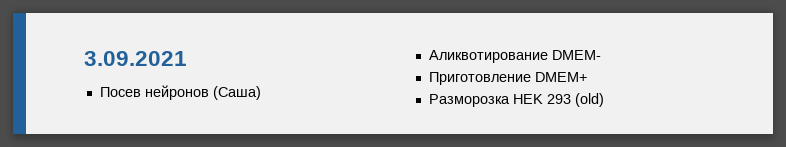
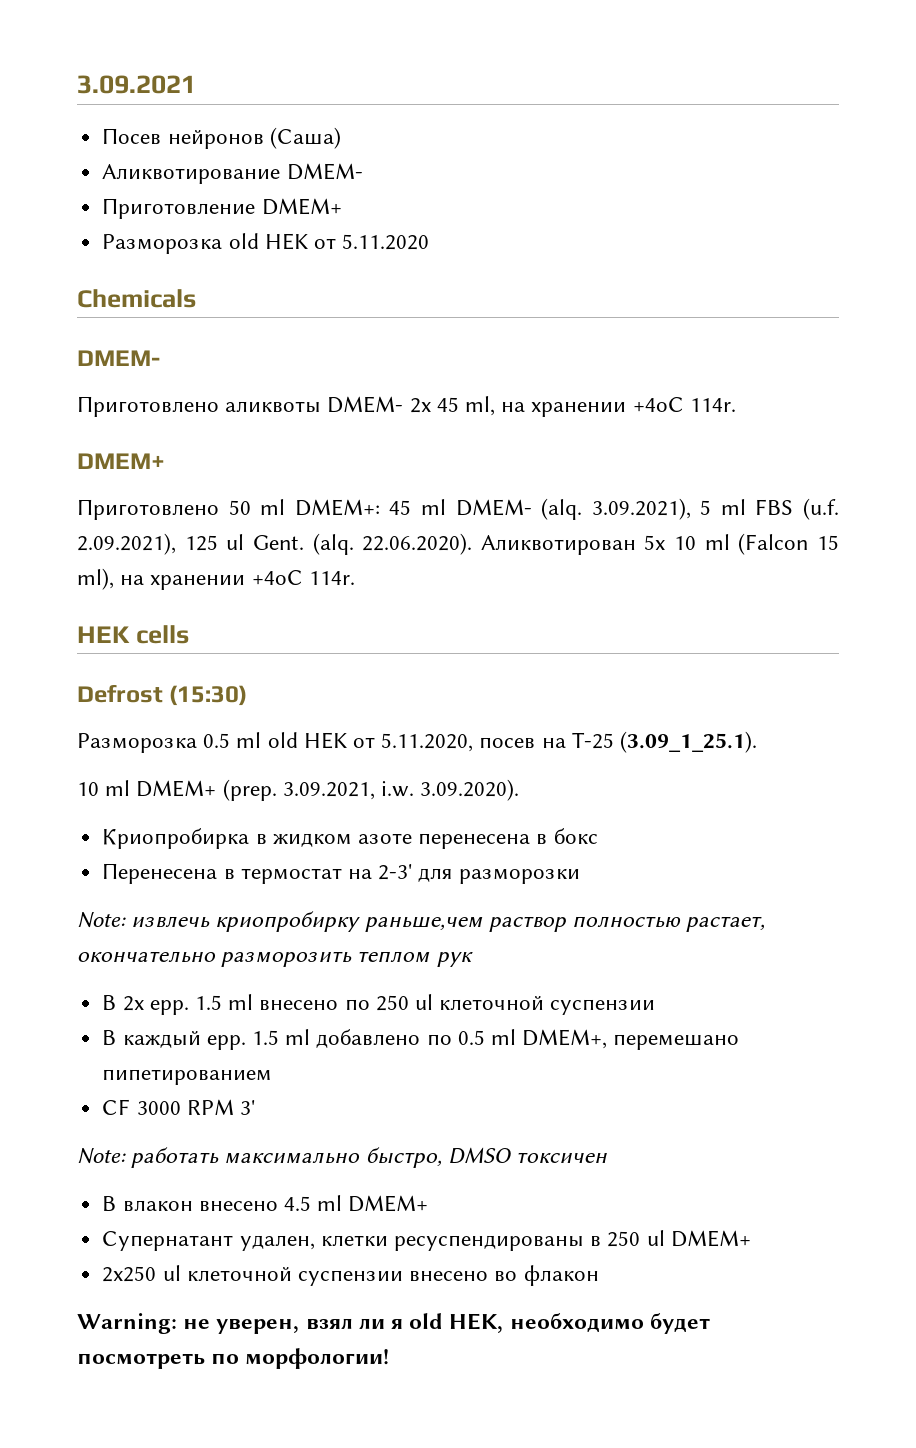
- Разморозка HEK 293 (old)
+ Разморозка old HEK от 5.11.2020
+ Chemicals
+ DMEM-
+ Приготовлено аликвоты DMEM- 2x 45 ml, на хранении +4oC 114r.
+ DMEM+
+ Приготовлено 50 ml DMEM+: 45 ml DMEM- (alq. 3.09.2021), 5 ml FBS (u.f. 2.09.2021), 125 ul Gent. (alq. 22.06.2020). Аликвотирован 5x 10 ml (Falcon 15 ml), на хранении +4oC 114r.
+ HEK cells
+ Defrost (15:30)
+ Разморозка 0.5 ml old HEK от 5.11.2020, посев на T-25 (3.09_1_25.1).
+ 10 ml DMEM+ (prep. 3.09.2021, i.w. 3.09.2020).
+ Криопробирка в жидком азоте перенесена в бокс
+ Перенесена в термостат на 2-3' для разморозки
+ Note: извлечь криопробирку раньше,чем раствор полностью растает, окончательно разморозить теплом рук
+ В 2x epp. 1.5 ml внесено по 250 ul клеточной суспензии
+ В каждый epp. 1.5 ml добавлено по 0.5 ml DMEM+, перемешано пипетированием
+ CF 3000 RPM 3'
+ Note: работать максимально быстро, DMSO токсичен
+ В влакон внесено 4.5 ml DMEM+
+ Супернатант удален, клетки ресуспендированы в 250 ul DMEM+
+ 2x250 ul клеточной суспензии внесено во флакон
+ Warning: не уверен, взял ли я old HEK, необходимо будет посмотреть по морфологии!

